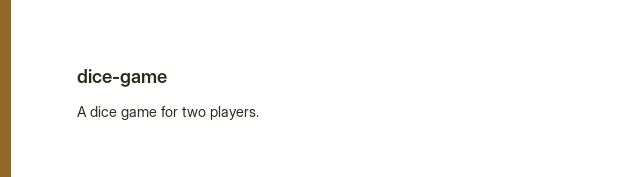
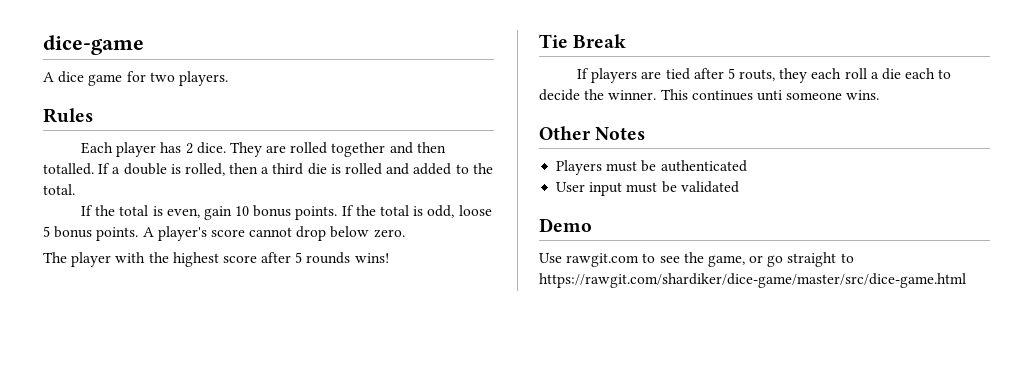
+ Rules
+ Each player has 2 dice. They are rolled together and then totalled. If a double is rolled, then a third die is rolled and added to the total.
+ If the total is even, gain 10 bonus points. If the total is odd, loose 5 bonus points. A player's score cannot drop below zero.
+ The player with the highest score after 5 rounds wins!
+ Tie Break
+ If players are tied after 5 routs, they each roll a die each to decide the winner. This continues unti someone wins.
+ Other Notes
+ Players must be authenticated
+ User input must be validated
+ Demo
+ Use rawgit.com to see the game, or go straight to https://rawgit.com/shardiker/dice-game/master/src/dice-game.html

